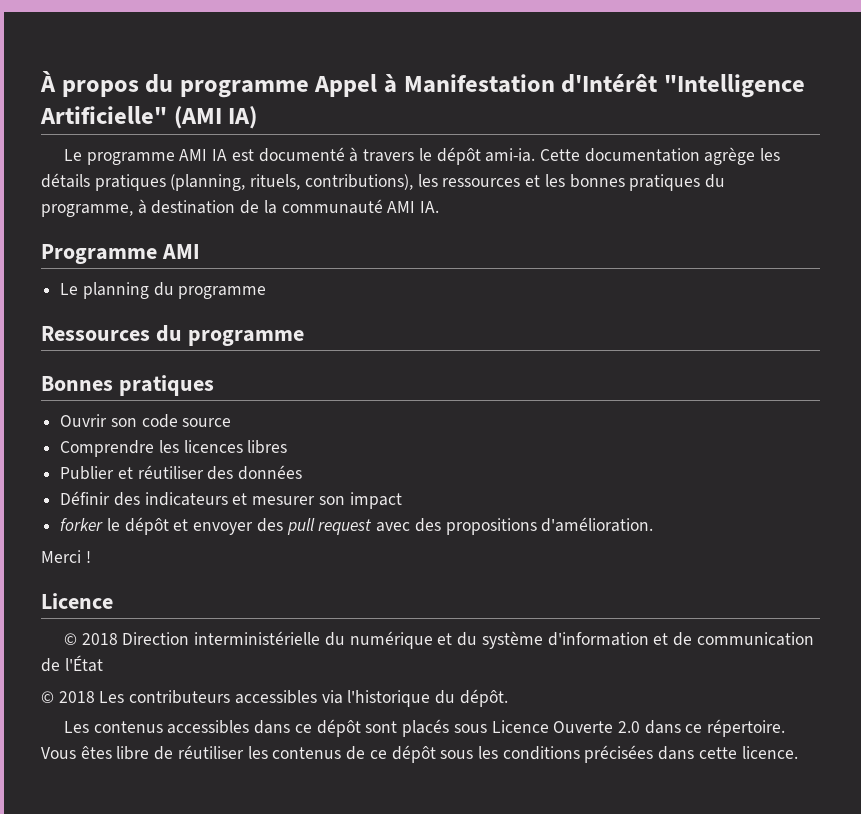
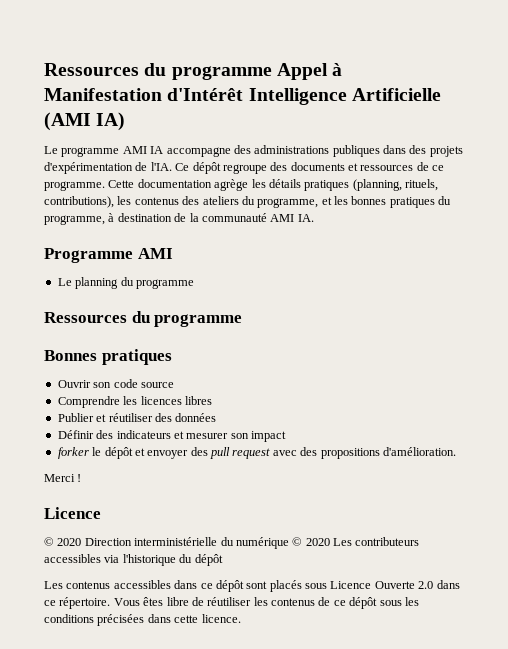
- À propos du programme Appel à Manifestation d'Intérêt "Intelligence Artificielle" (AMI IA)
+ Ressources du programme Appel à Manifestation d'Intérêt Intelligence Artificielle (AMI IA)
- Le programme AMI IA est documenté à travers le dépôt ami-ia.
+ Le programme AMI IA accompagne des administrations publiques dans des projets d'expérimentation de l'IA. Ce dépôt regroupe des documents et ressources de ce programme.
- Cette documentation agrège les détails pratiques (planning, rituels, contributions), les ressources et les bonnes pratiques du programme, à destination de la communauté AMI IA.
+ Cette documentation agrège les détails pratiques (planning, rituels, contributions), les contenus des ateliers du programme, et les bonnes pratiques du programme, à destination de la communauté AMI IA.
- © 2018 Direction interministérielle du numérique et du système d'information et de communication de l'État
- © 2018 Les contributeurs accessibles via l'historique du dépôt.
+ © 2020 Direction interministérielle du numérique © 2020 Les contributeurs accessibles via l'historique du dépôt

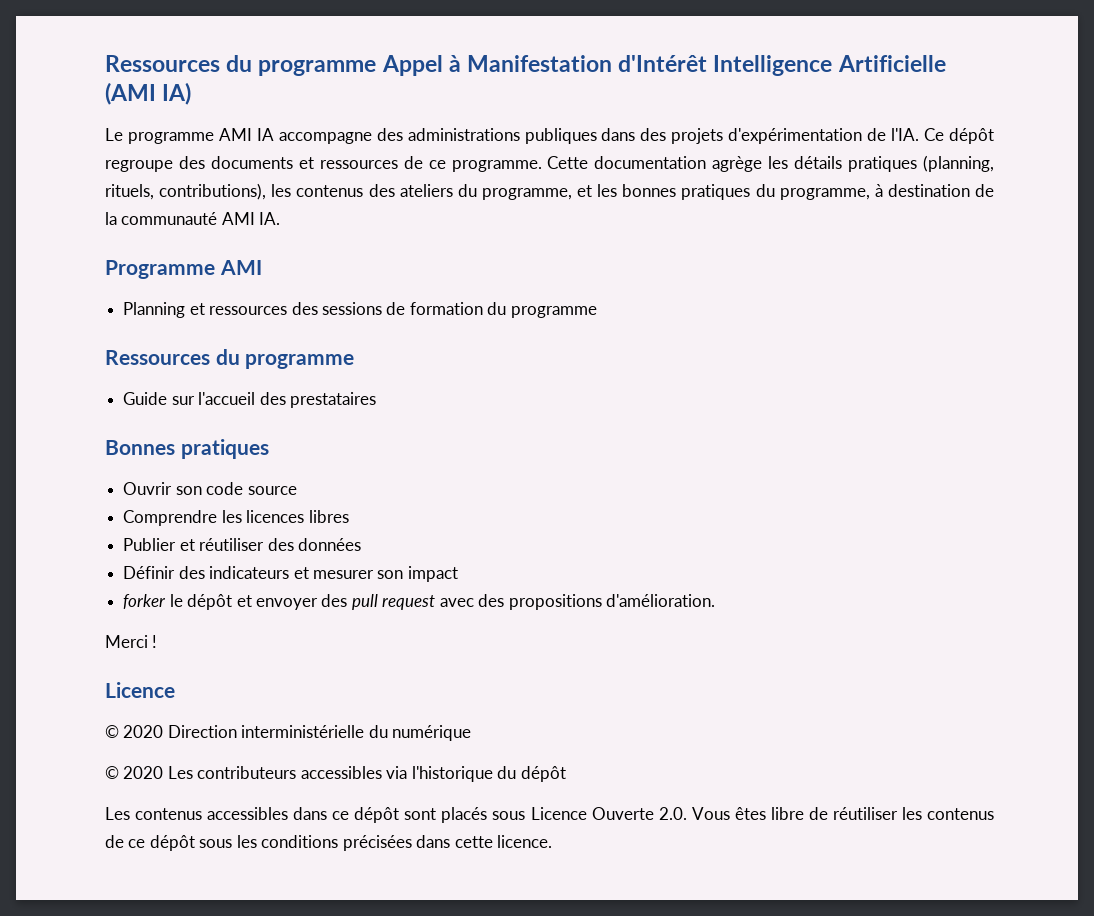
- Le planning du programme
+ Planning et ressources des sessions de formation du programme
+ Guide sur l'accueil des prestataires
- © 2020 Direction interministérielle du numérique © 2020 Les contributeurs accessibles via l'historique du dépôt
+ © 2020 Direction interministérielle du numérique
+ © 2020 Les contributeurs accessibles via l'historique du dépôt
- Les contenus accessibles dans ce dépôt sont placés sous Licence Ouverte 2.0 dans ce répertoire. Vous êtes libre de réutiliser les contenus de ce dépôt sous les conditions précisées dans cette licence.
+ Les contenus accessibles dans ce dépôt sont placés sous Licence Ouverte 2.0. Vous êtes libre de réutiliser les contenus de ce dépôt sous les conditions précisées dans cette licence.

